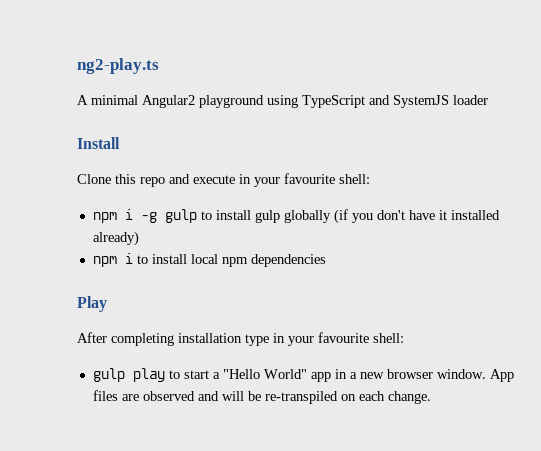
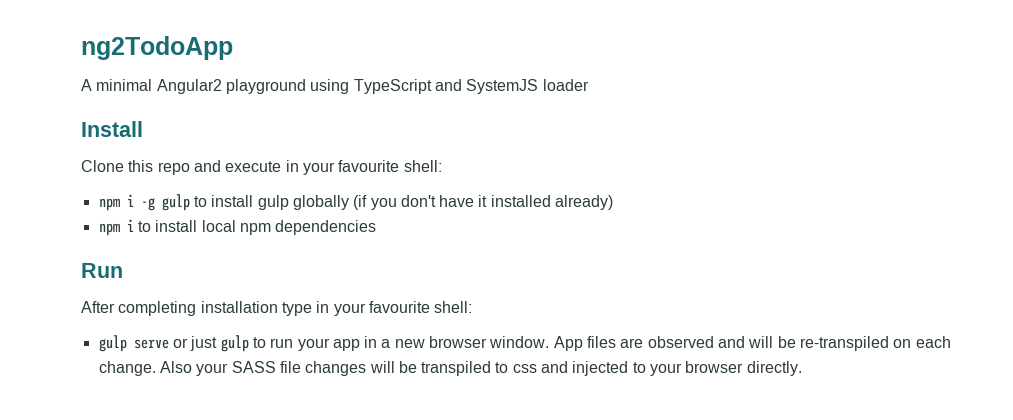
- ng2-play.ts
+ ng2TodoApp
- Play
+ Run
- gulp play to start a "Hello World" app in a new browser window.
+ gulp serve or just gulp to run your app in a new browser window.
+ Also your SASS file changes will be transpiled to css and injected to your browser directly.

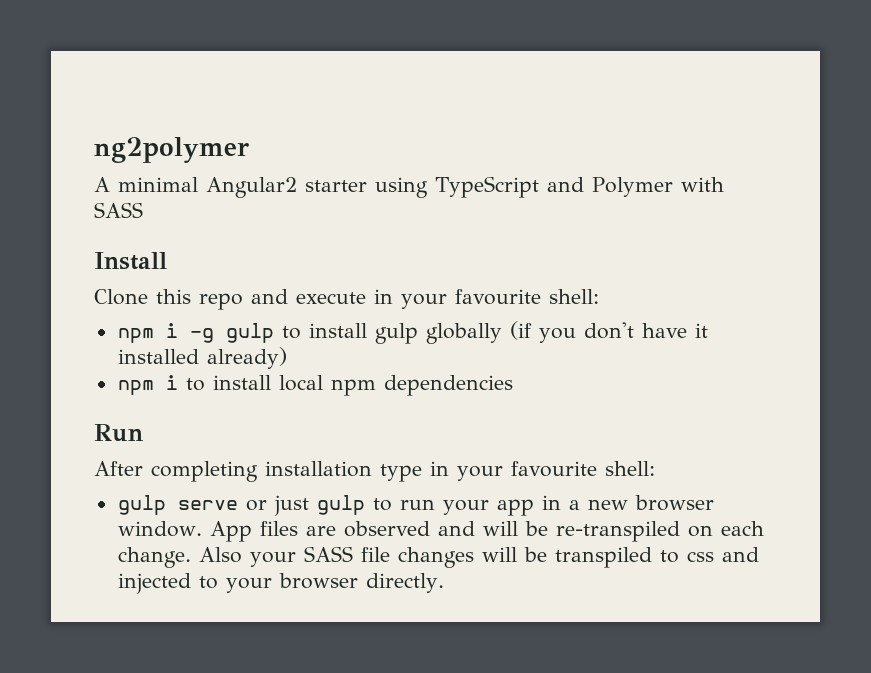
- ng2TodoApp
+ ng2polymer
- A minimal Angular2 playground using TypeScript and SystemJS loader
+ A minimal Angular2 starter using TypeScript and Polymer with SASS

